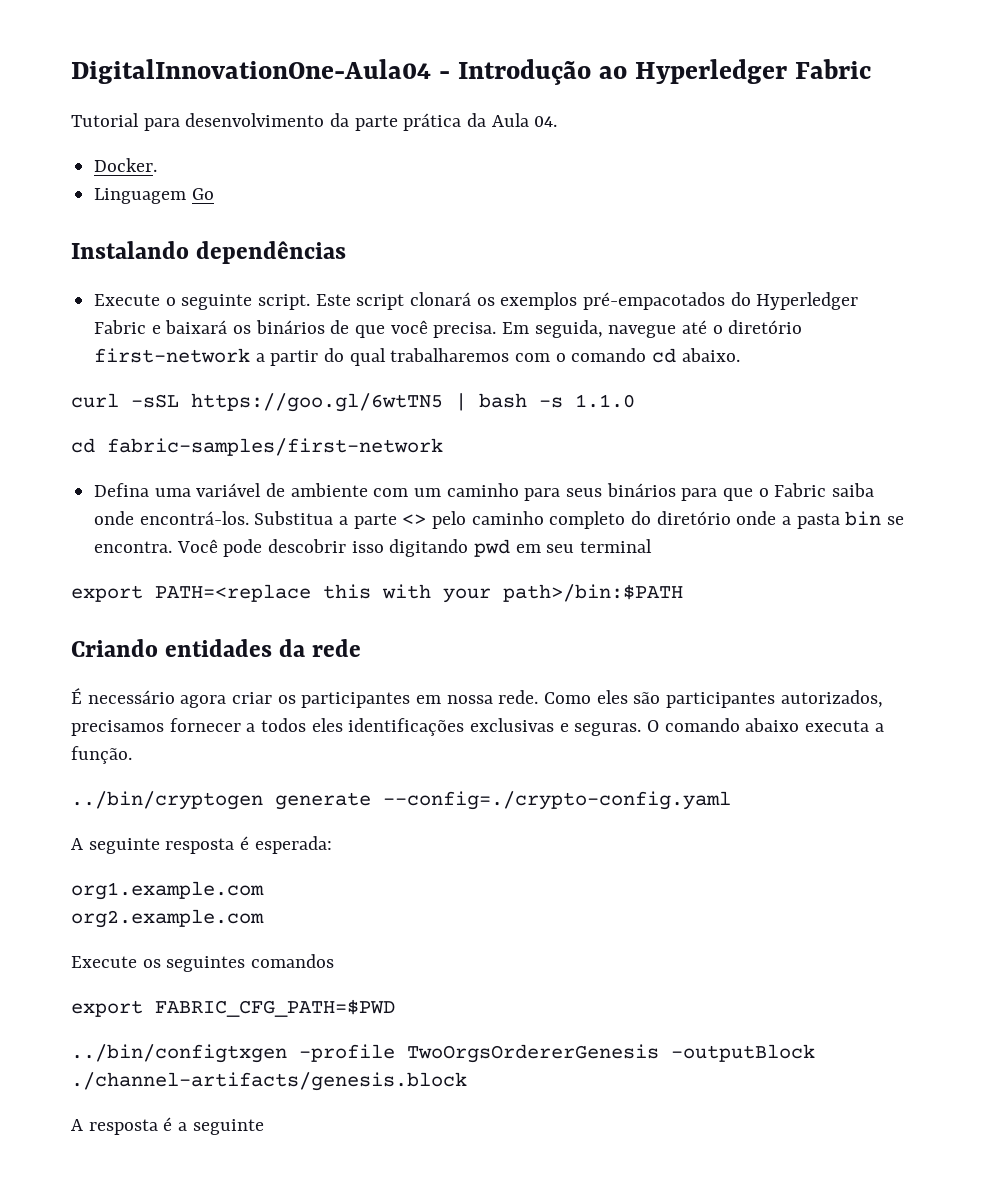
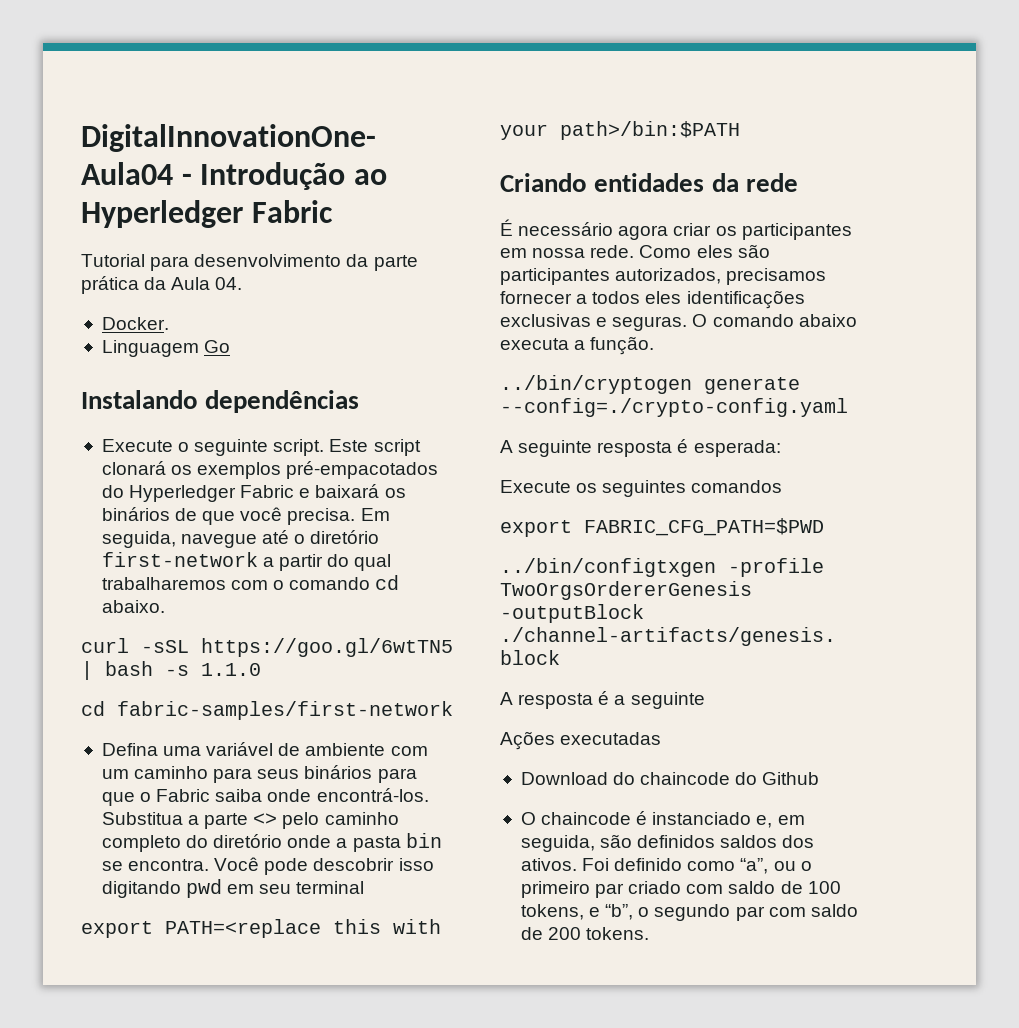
- org1.example.com
- org2.example.com
+ Ações executadas
+ Download do chaincode do Github
+ O chaincode é instanciado e, em seguida, são definidos saldos dos ativos. Foi definido como “a”, ou o primeiro par criado com saldo de 100 tokens, e “b”, o segundo par com saldo de 200 tokens.

